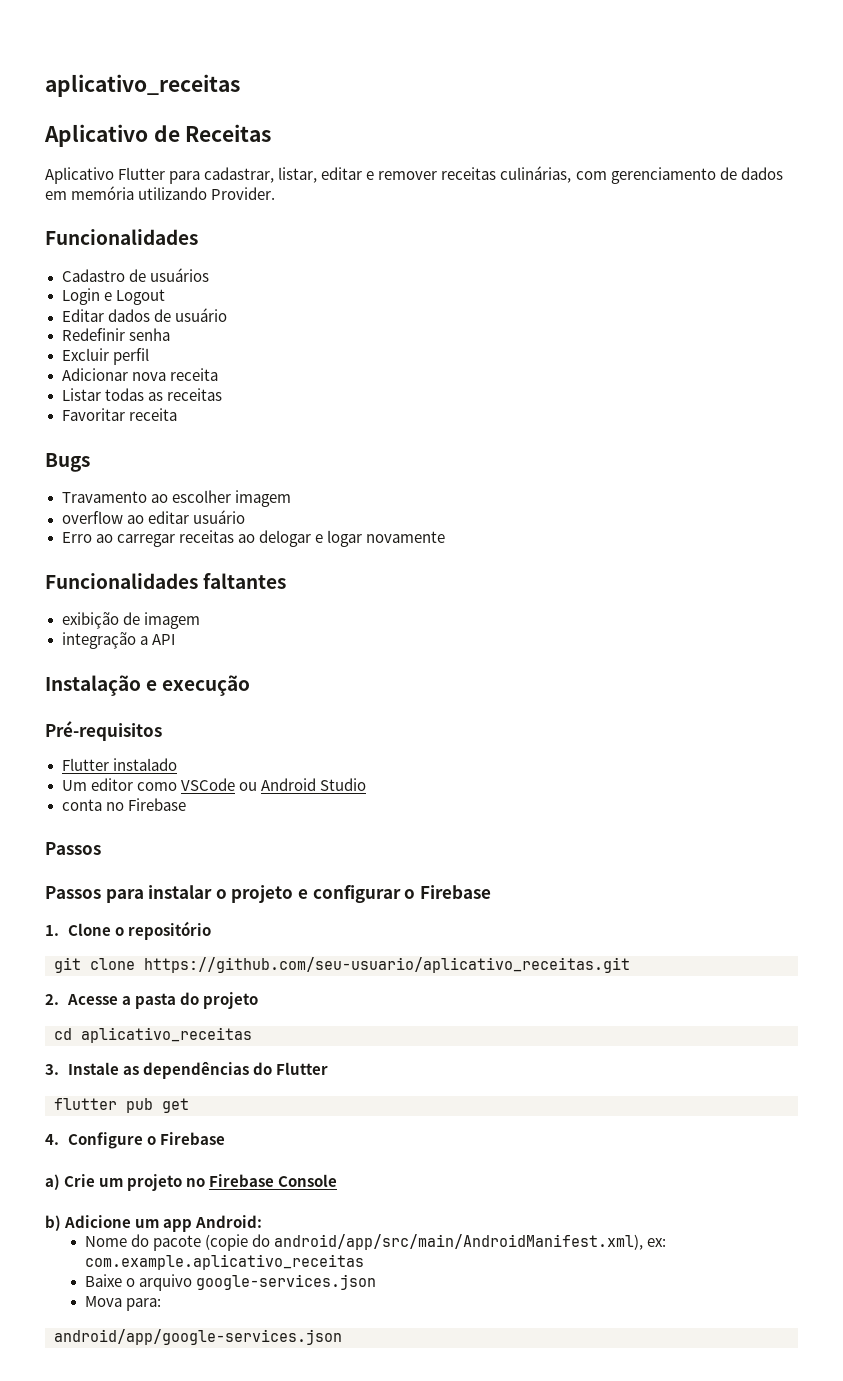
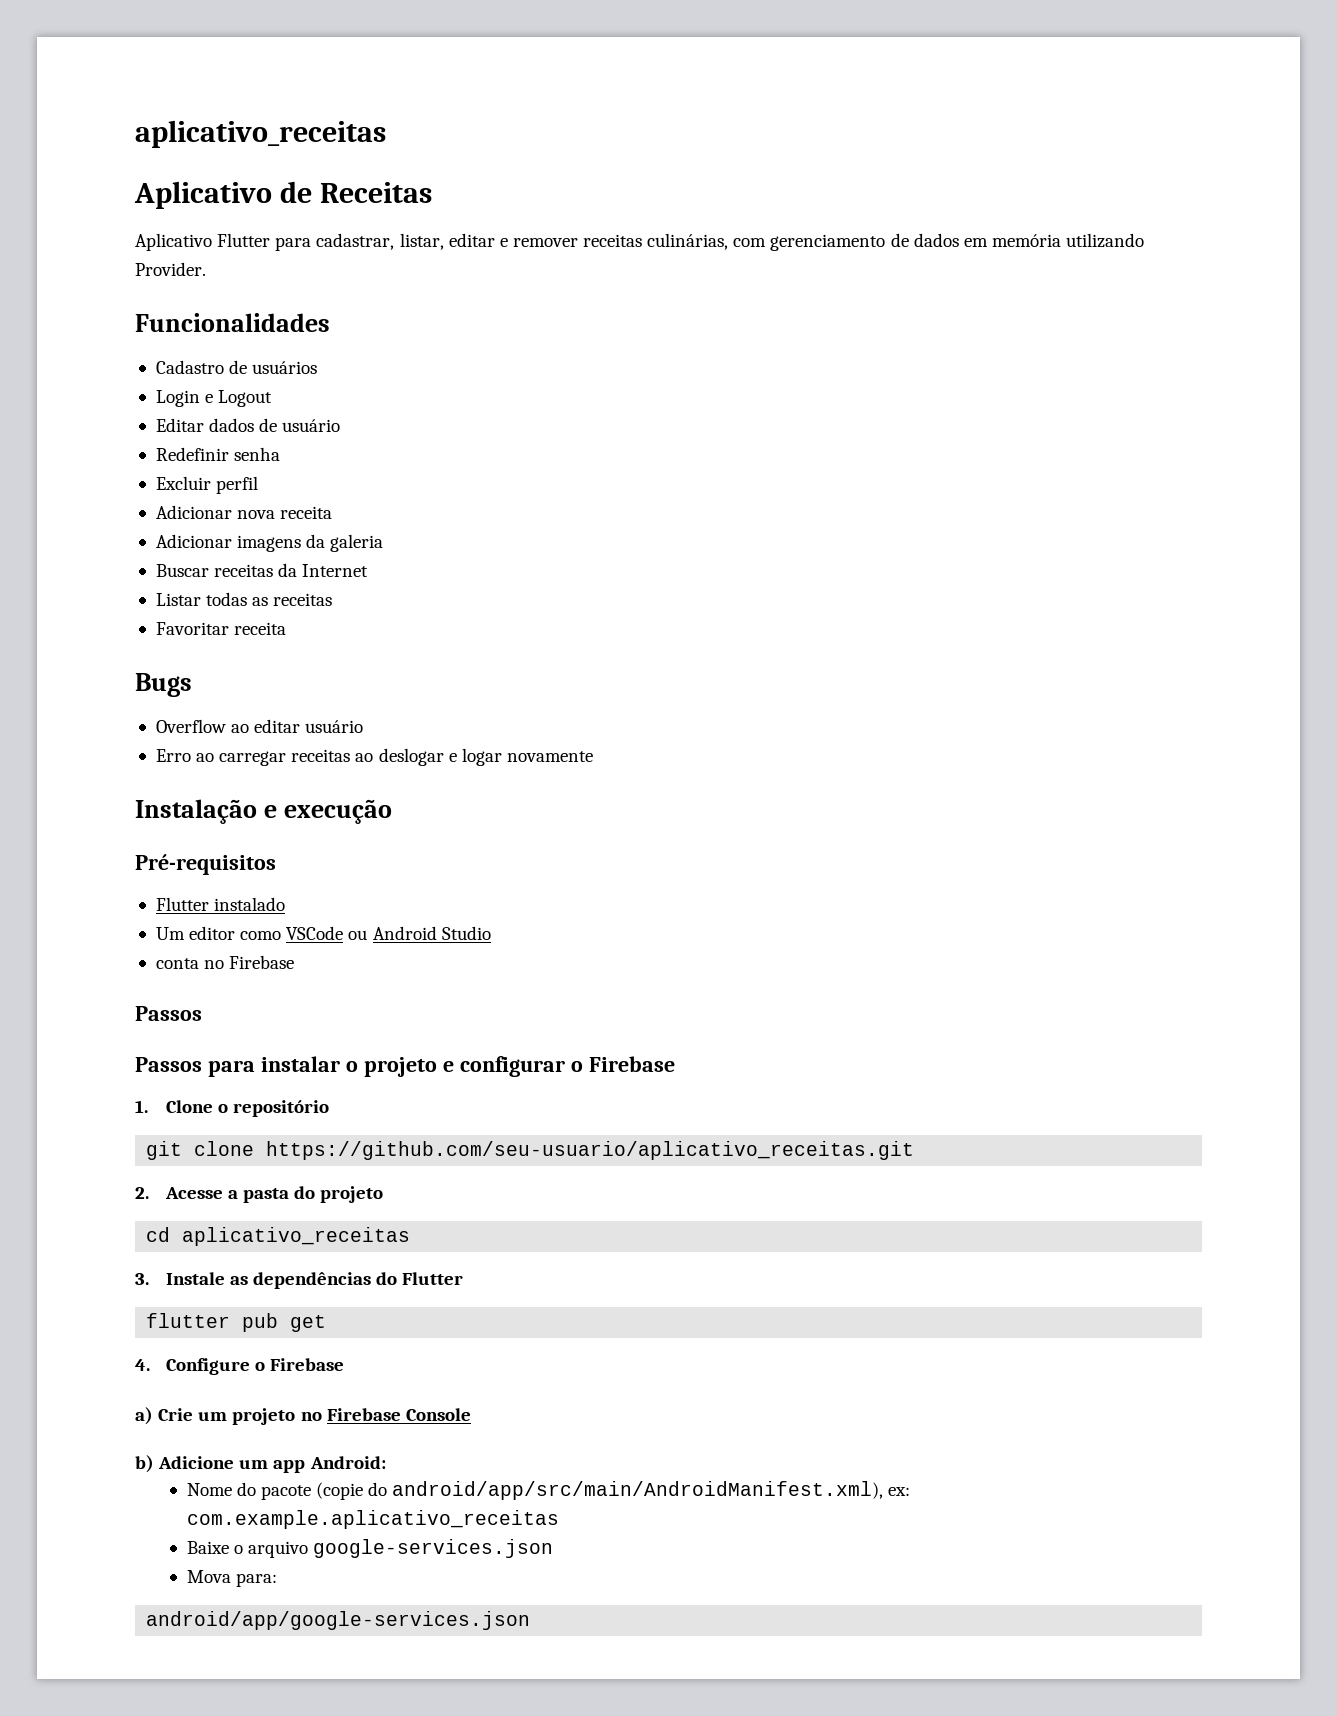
+ Adicionar imagens da galeria
+ Buscar receitas da Internet
- Travamento ao escolher imagem
- overflow ao editar usuário
+ Overflow ao editar usuário
- Erro ao carregar receitas ao delogar e logar novamente
+ Erro ao carregar receitas ao deslogar e logar novamente
- Funcionalidades faltantes
- exibição de imagem
- integração a API

